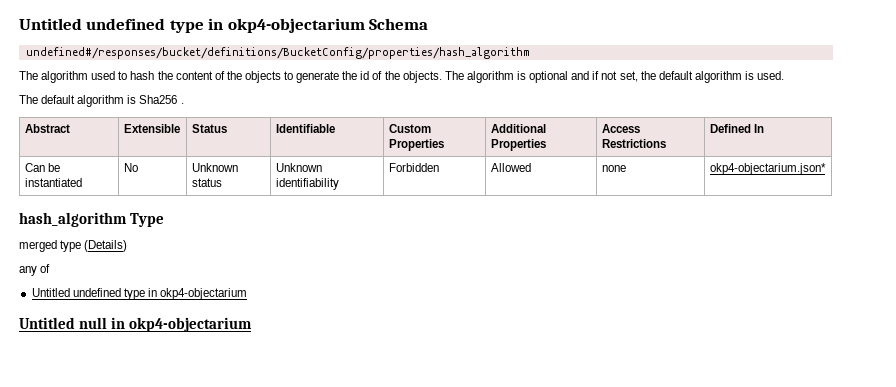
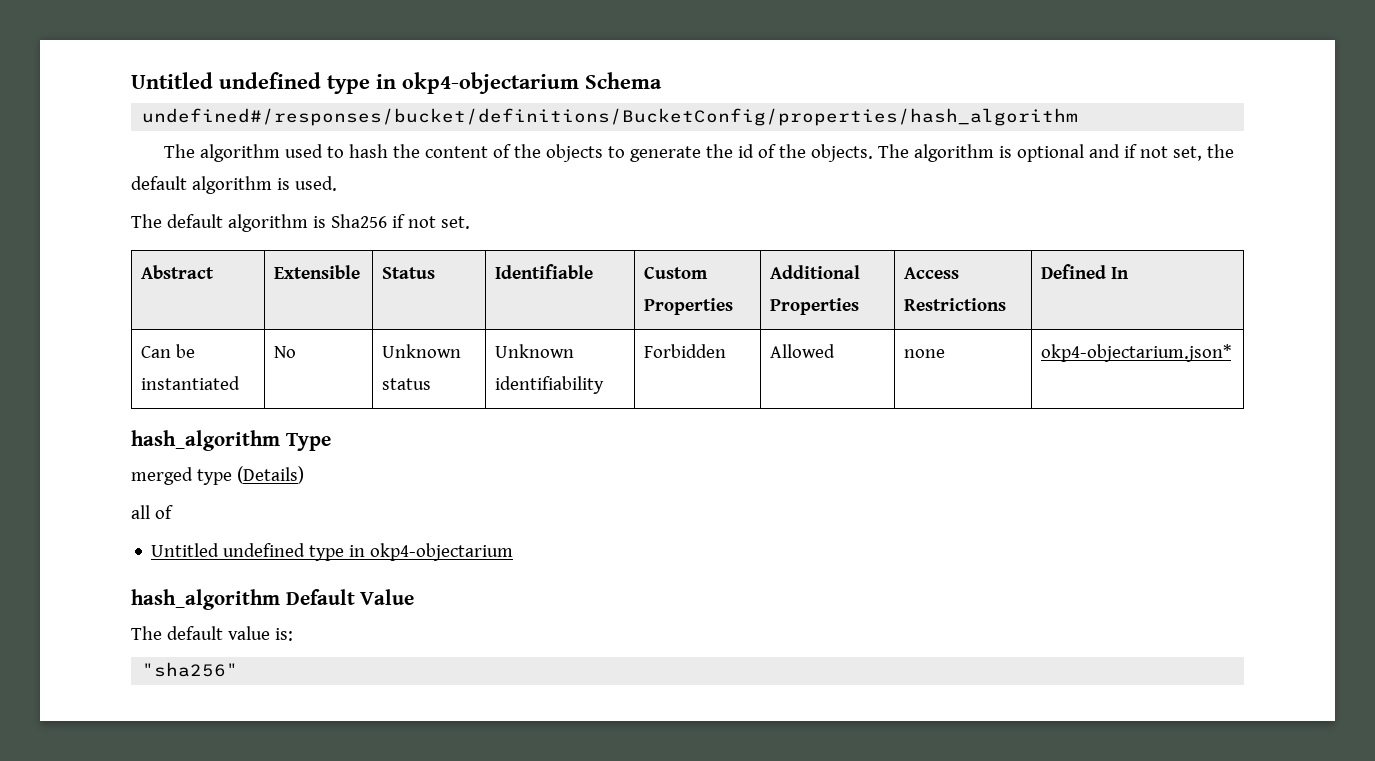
- The default algorithm is Sha256 .
+ The default algorithm is Sha256 if not set.
- any of
+ all of
- Untitled null in okp4-objectarium
+ hash_algorithm Default Value
+ The default value is:
+ "sha256"

